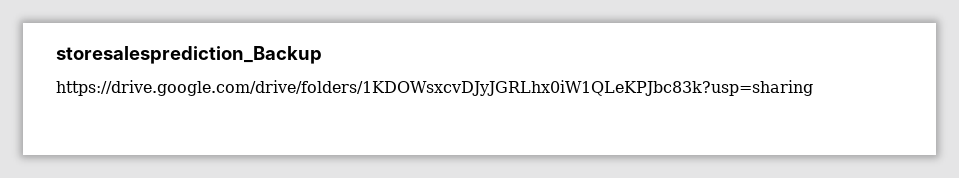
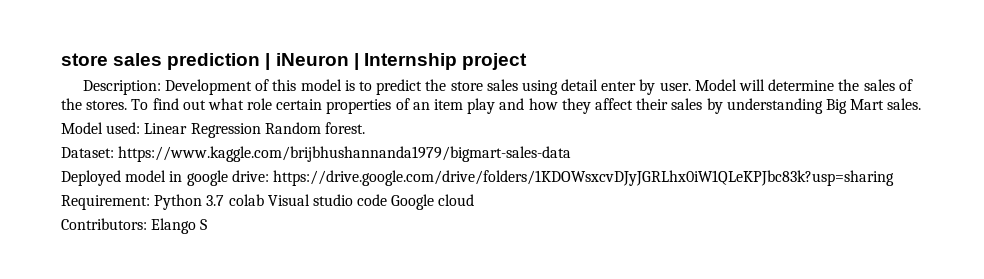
- storesalesprediction_Backup
- https://drive.google.com/drive/folders/1KDOWsxcvDJyJGRLhx0iW1QLeKPJbc83k?usp=sharing
+ store sales prediction | iNeuron | Internship project
+ Description: Development of this model is to predict the store sales using detail enter by user. Model will determine the sales of the stores. To find out what role certain properties of an item play and how they affect their sales by understanding Big Mart sales.
+ Model used: Linear Regression Random forest.
+ Dataset: https://www.kaggle.com/brijbhushannanda1979/bigmart-sales-data
+ Deployed model in google drive: https://drive.google.com/drive/folders/1KDOWsxcvDJyJGRLhx0iW1QLeKPJbc83k?usp=sharing
+ Requirement: Python 3.7 colab Visual studio code Google cloud
+ Contributors: Elango S

